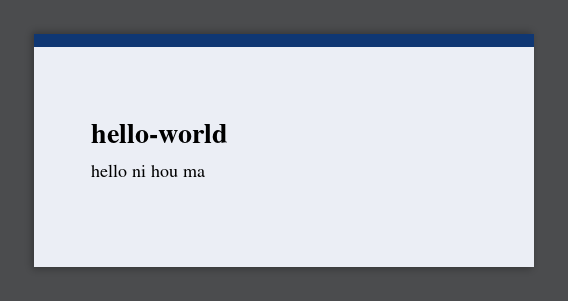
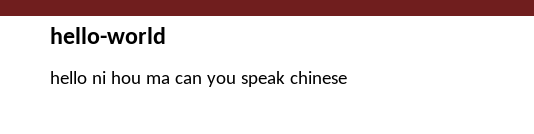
- hello ni hou ma
+ hello ni hou ma can you speak chinese

